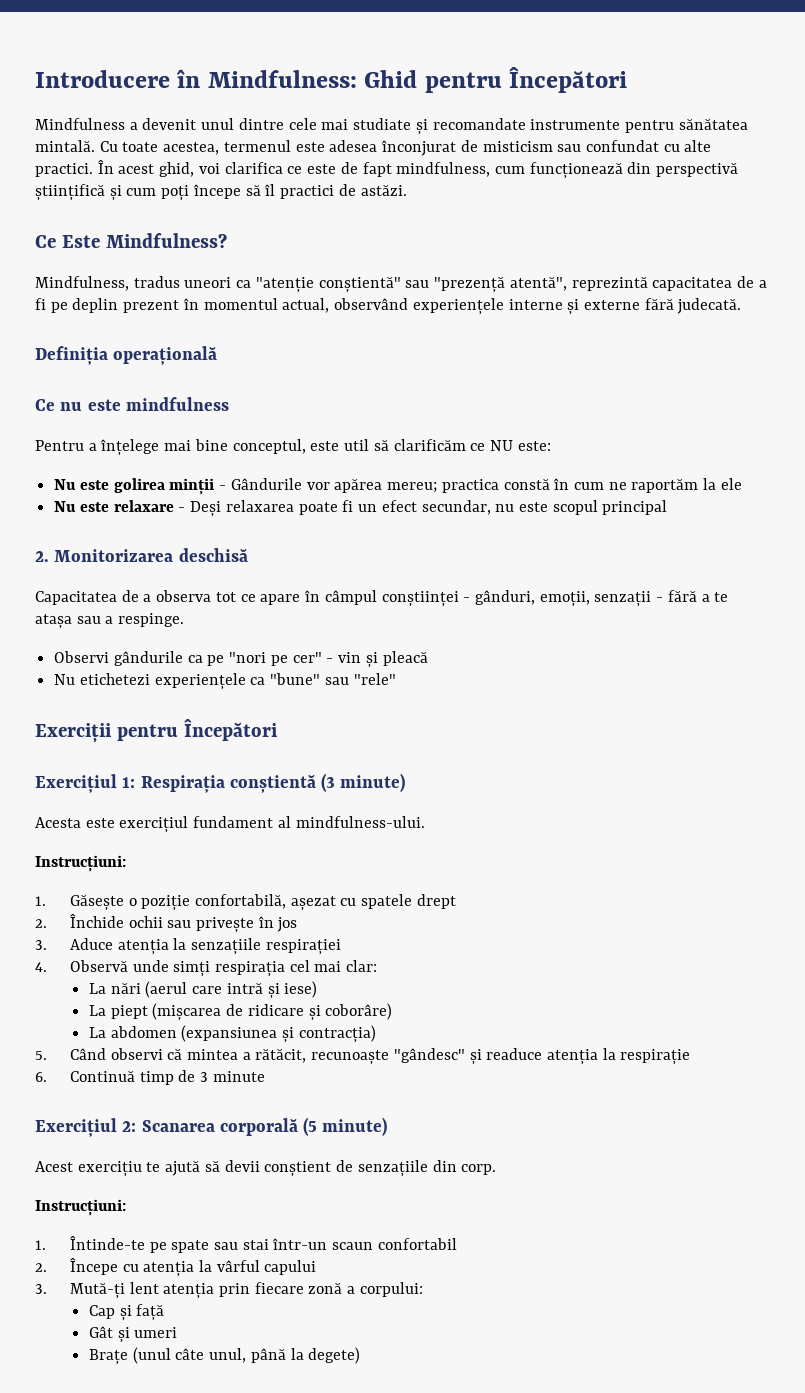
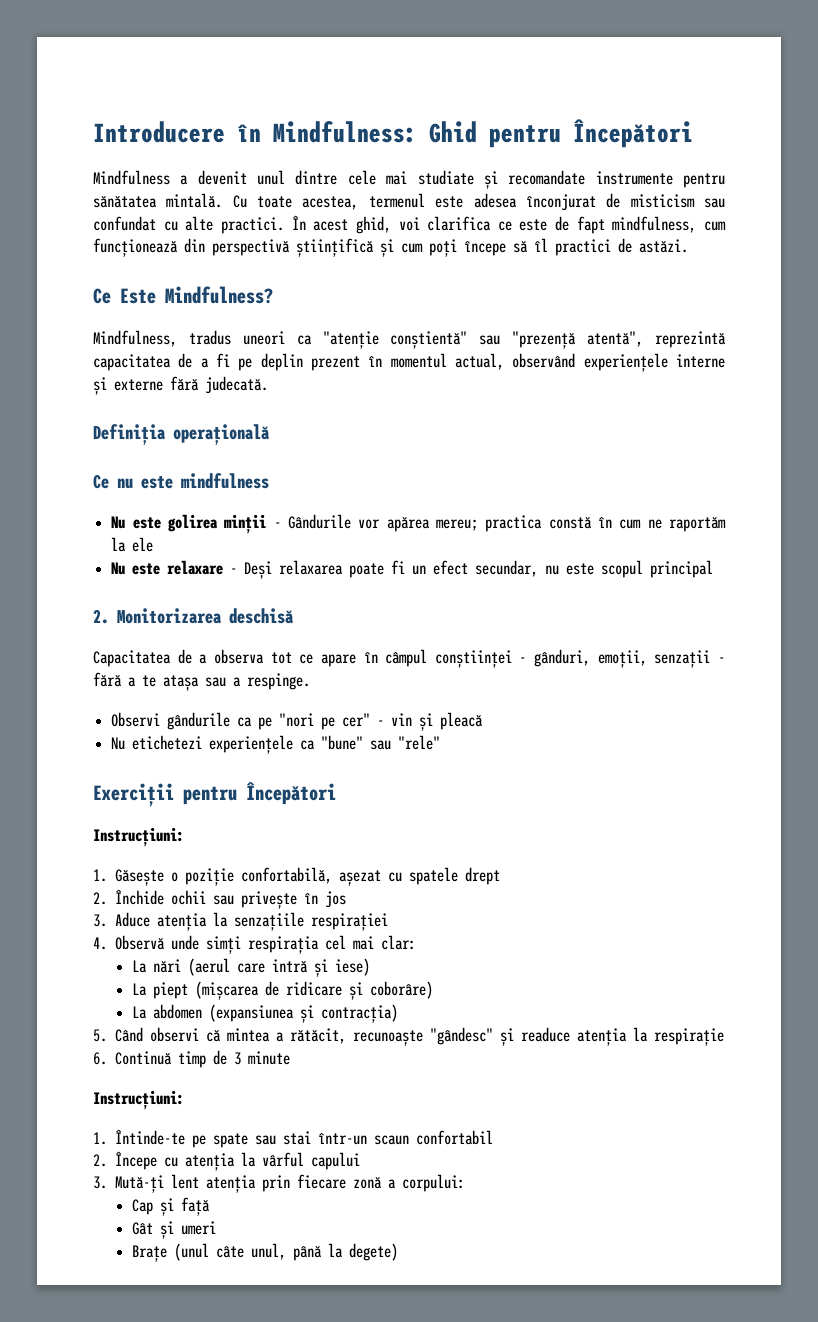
- Pentru a înțelege mai bine conceptul, este util să clarificăm ce NU este:
- Exercițiul 1: Respirația conștientă (3 minute)
- Acesta este exercițiul fundament al mindfulness-ului.
- Exercițiul 2: Scanarea corporală (5 minute)
- Acest exercițiu te ajută să devii conștient de senzațiile din corp.

